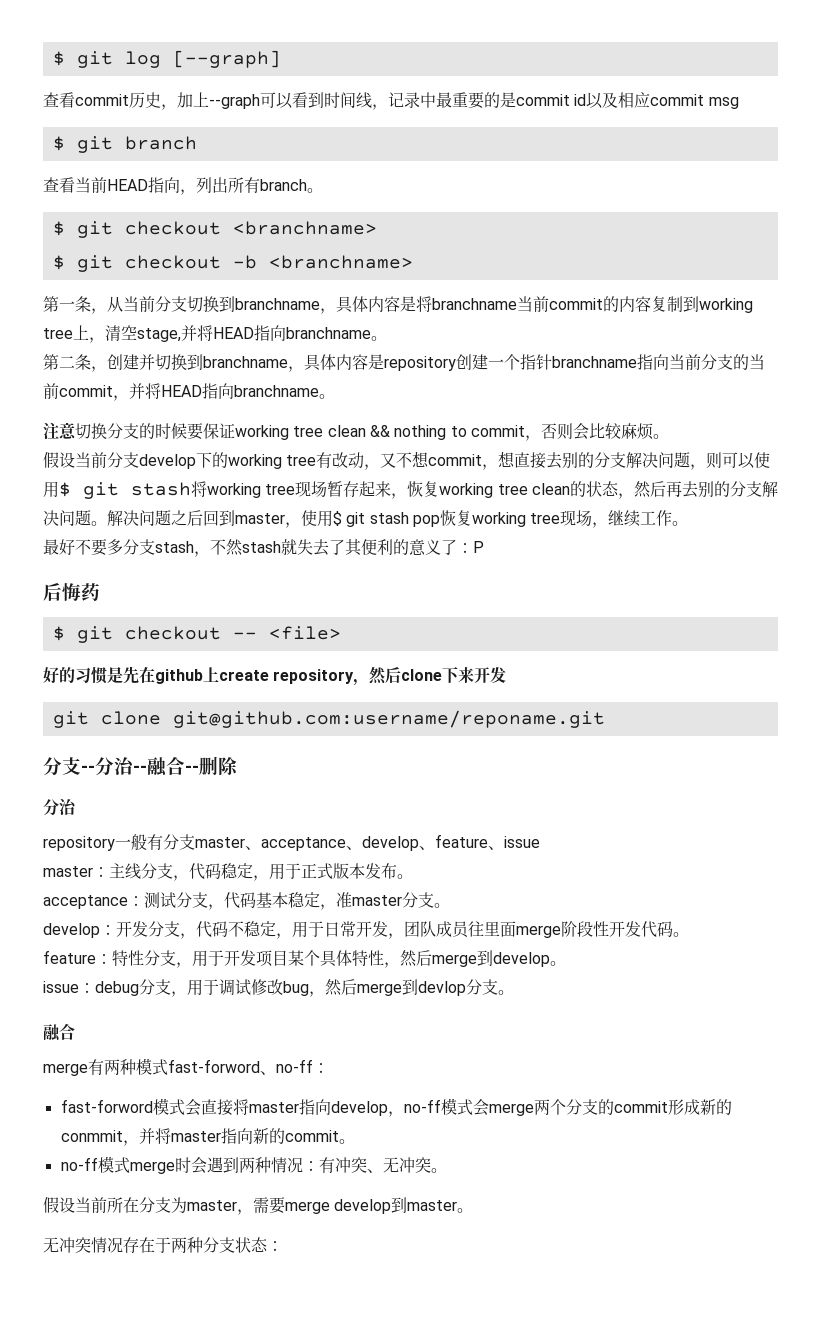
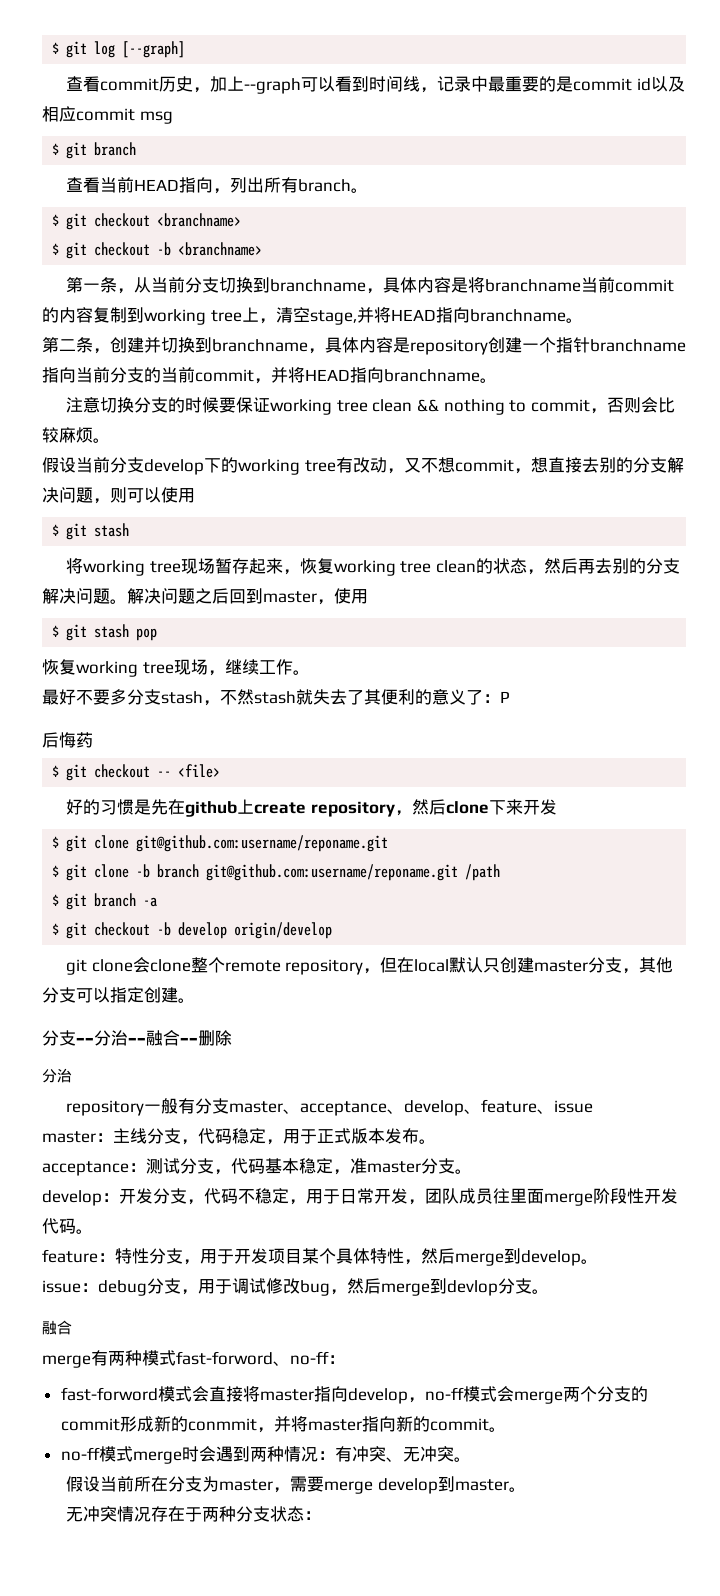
- 假设当前分支develop下的working tree有改动，又不想commit，想直接去别的分支解决问题，则可以使用$ git stash将working tree现场暂存起来，恢复working tree clean的状态，然后再去别的分支解决问题。
+ 假设当前分支develop下的working tree有改动，又不想commit，想直接去别的分支解决问题，则可以使用
+ $ git stash
+ 将working tree现场暂存起来，恢复working tree clean的状态，然后再去别的分支解决问题。
- 解决问题之后回到master，使用$ git stash pop恢复working tree现场，继续工作。
+ 解决问题之后回到master，使用
+ $ git stash pop
+ 恢复working tree现场，继续工作。
- git clone git@github.com:username/reponame.git
+ $ git clone git@github.com:username/reponame.git
+ $ git clone -b branch git@github.com:username/reponame.git /path
+ $ git branch -a
+ $ git checkout -b develop origin/develop
+ git clone会clone整个remote repository，但在local默认只创建master分支，其他分支可以指定创建。

